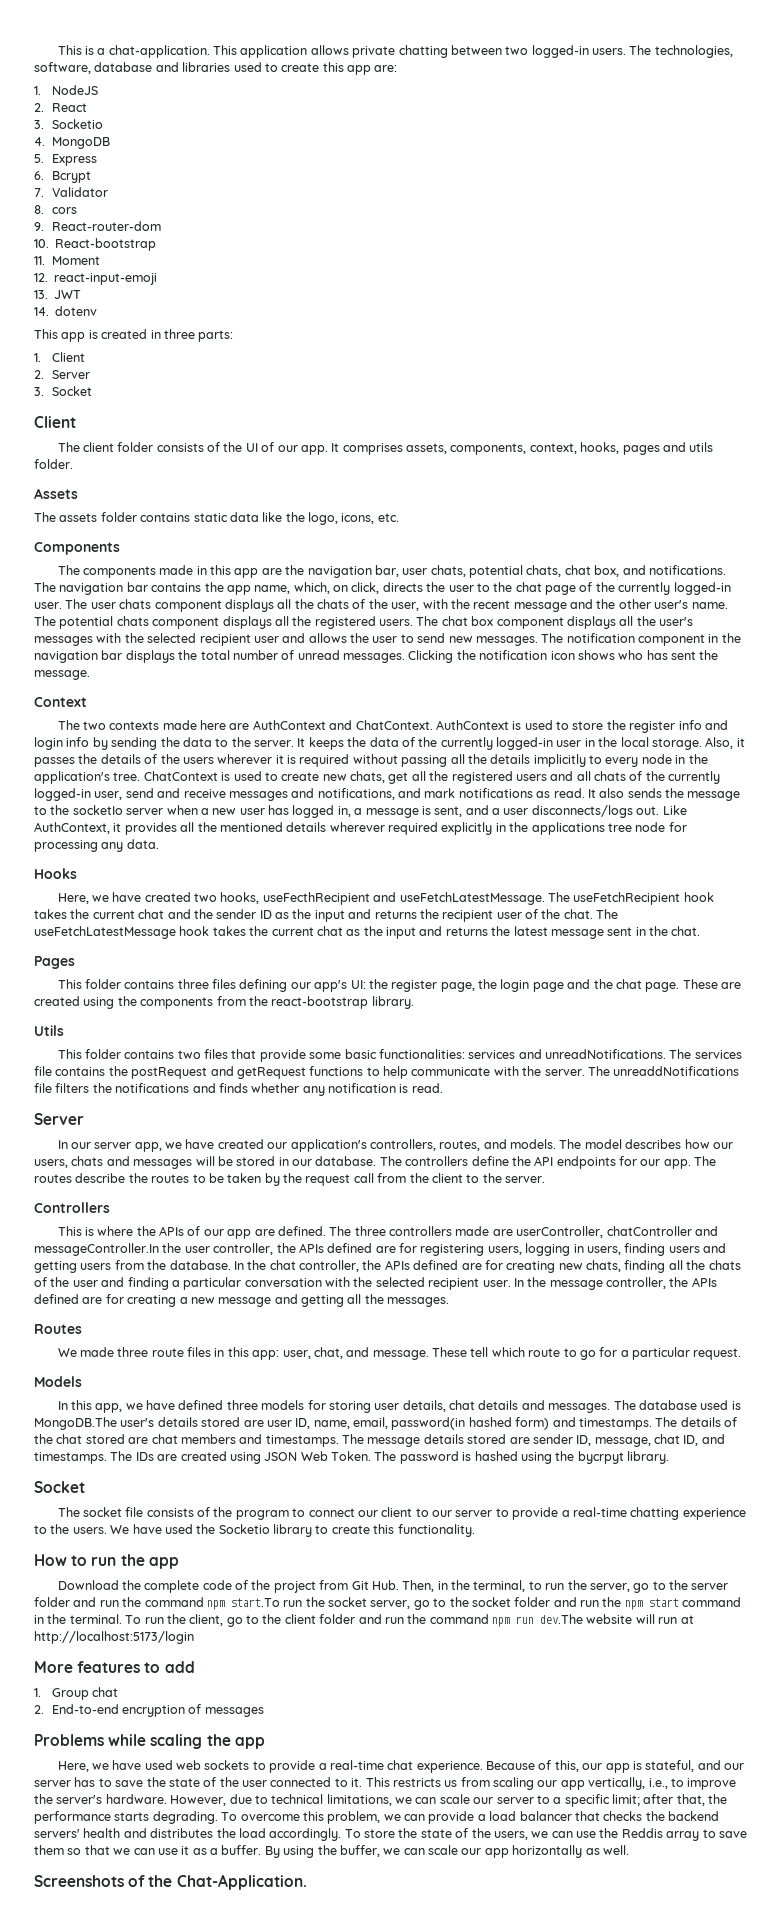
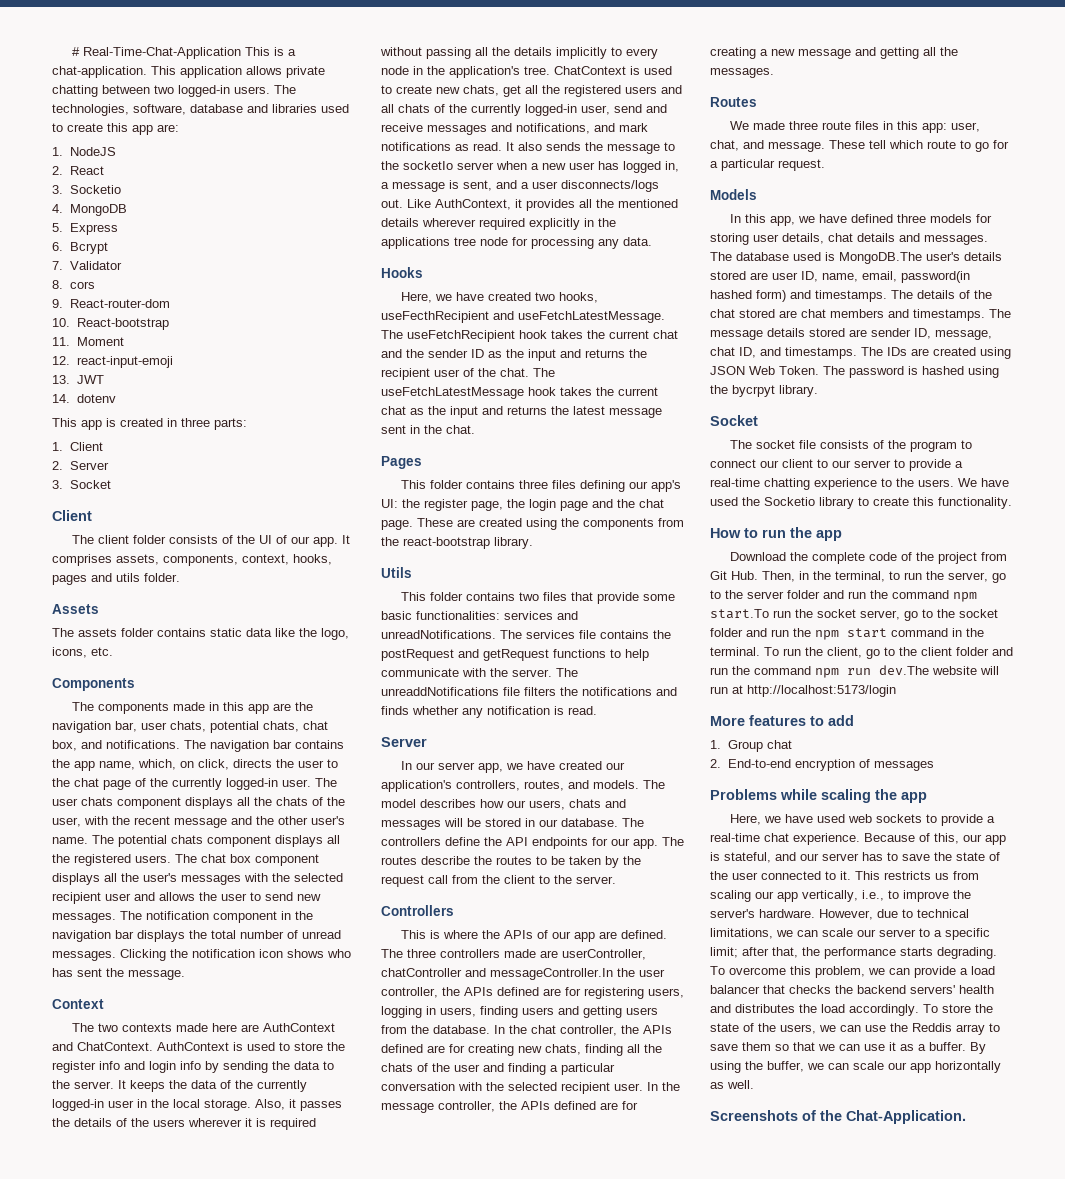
- This is a chat-application.
+ # Real-Time-Chat-Application This is a chat-application.

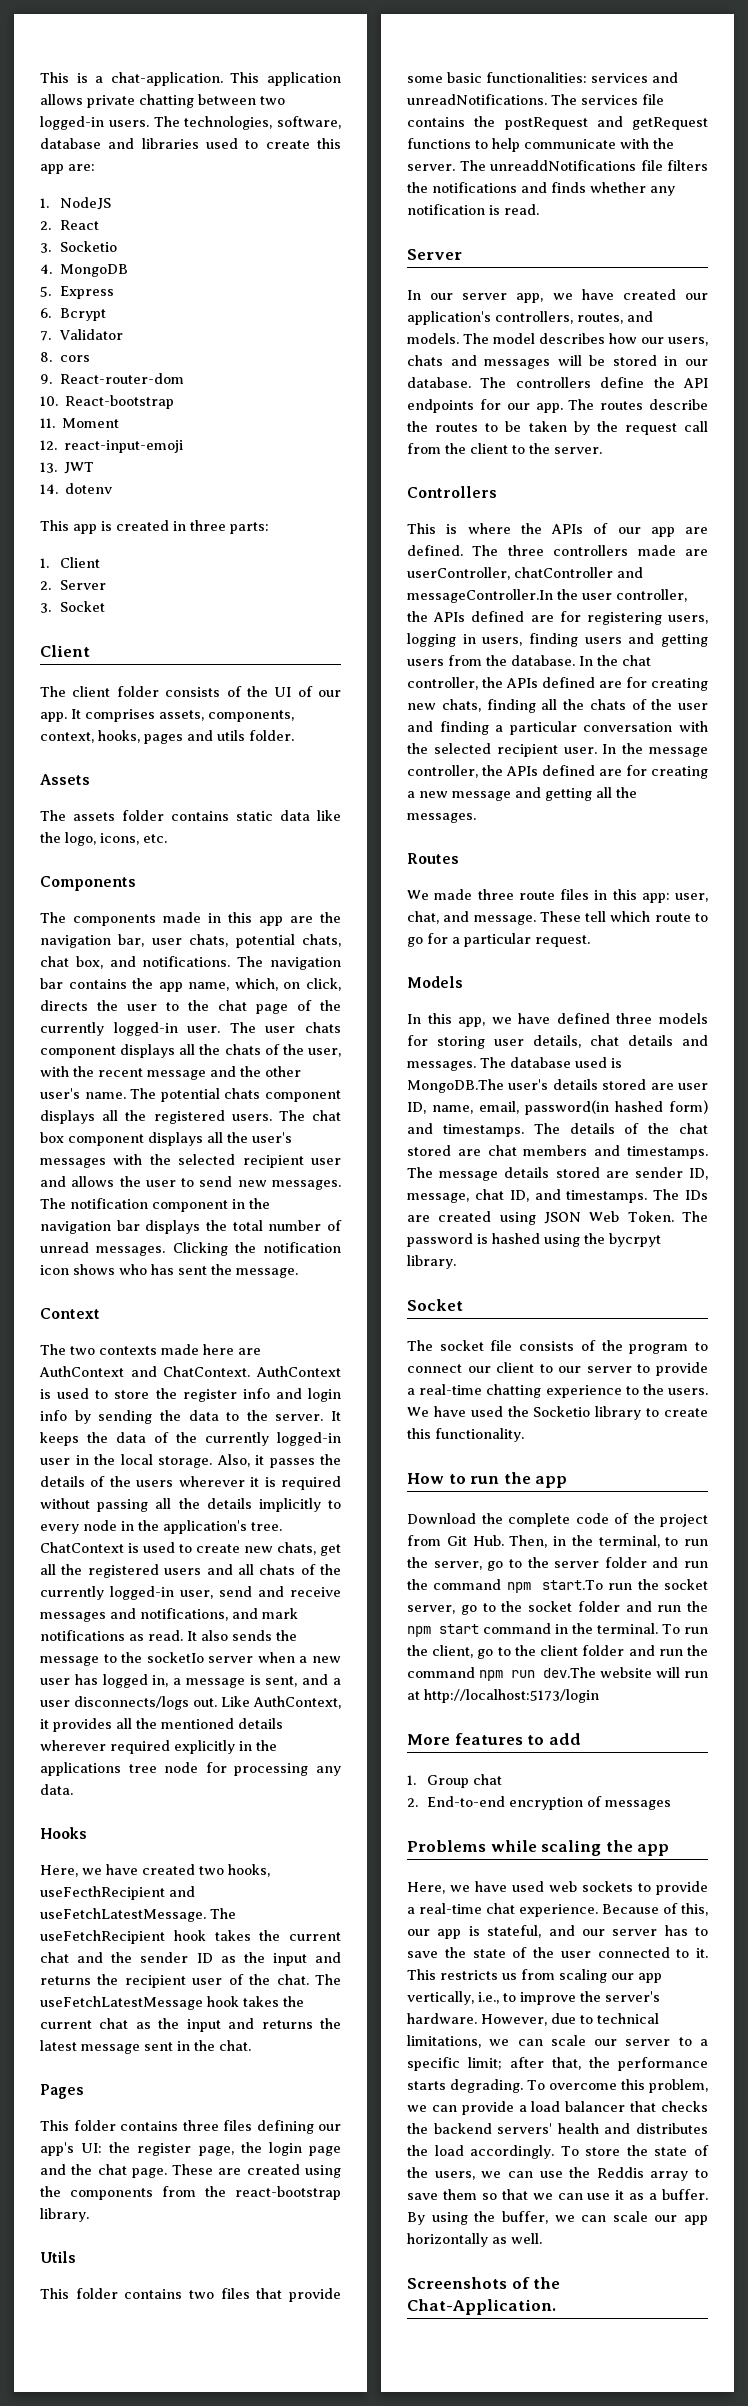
- # Real-Time-Chat-Application This is a chat-application.
+ This is a chat-application.

